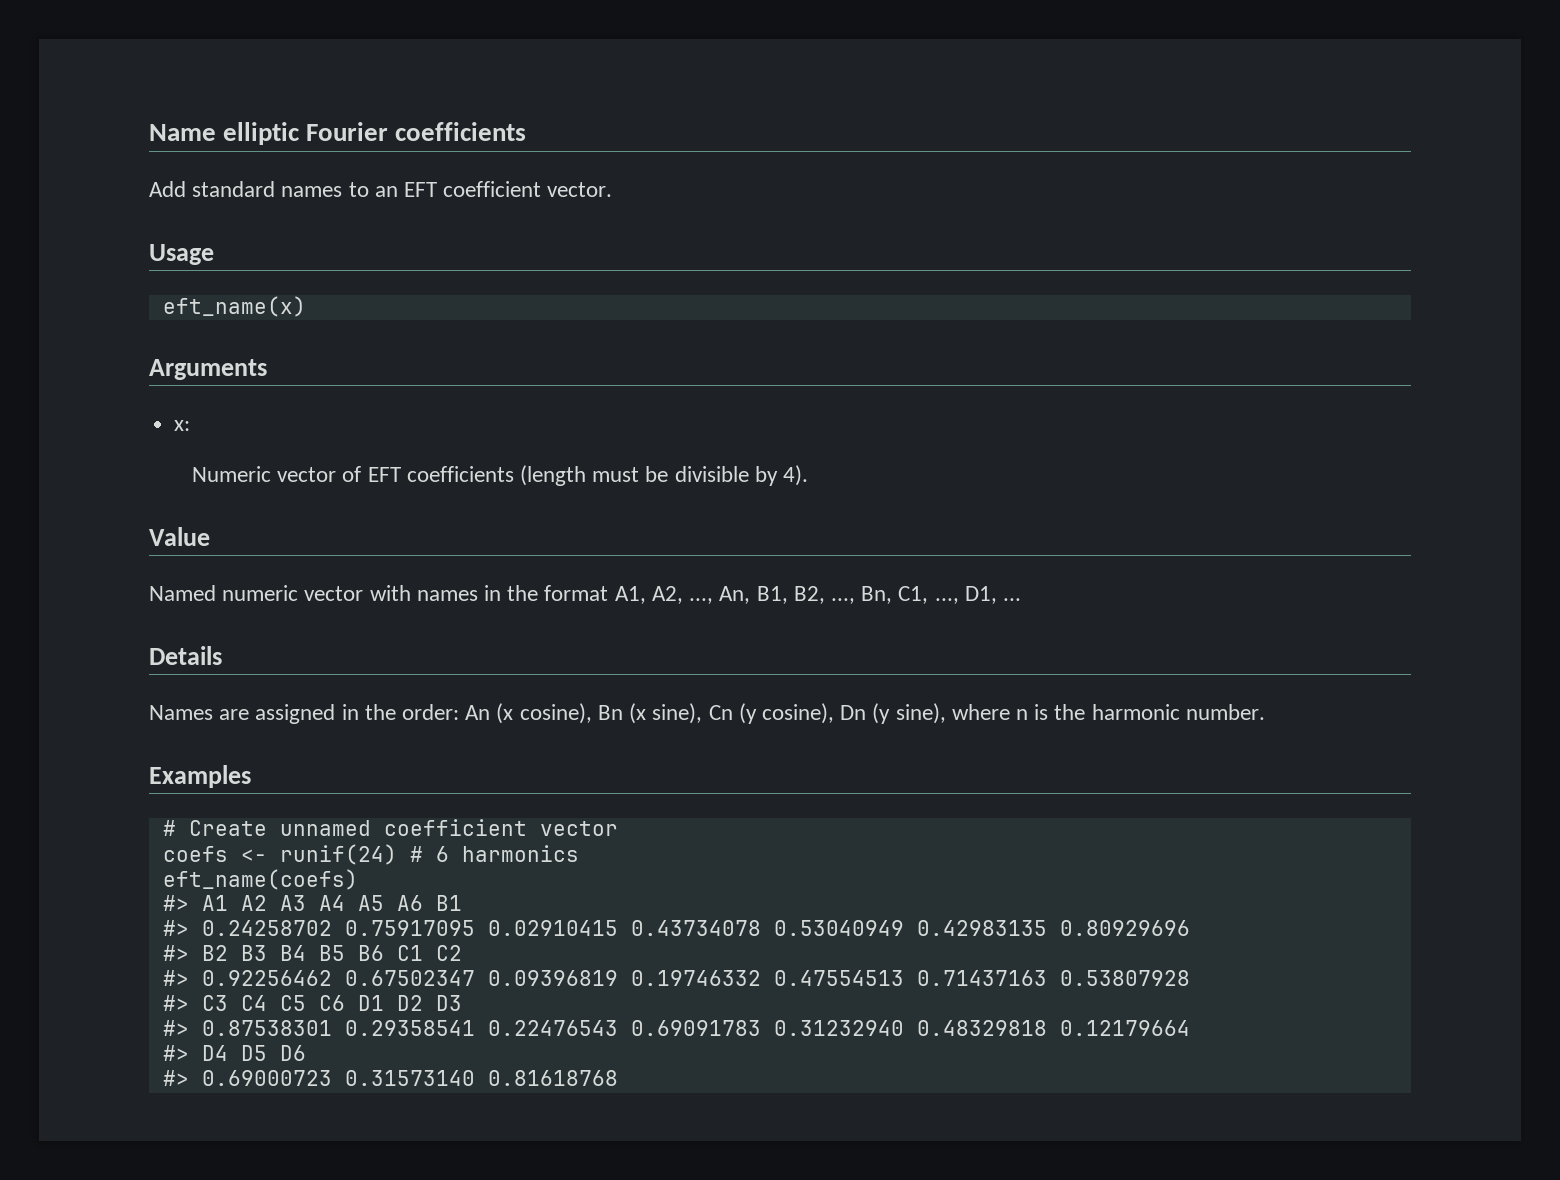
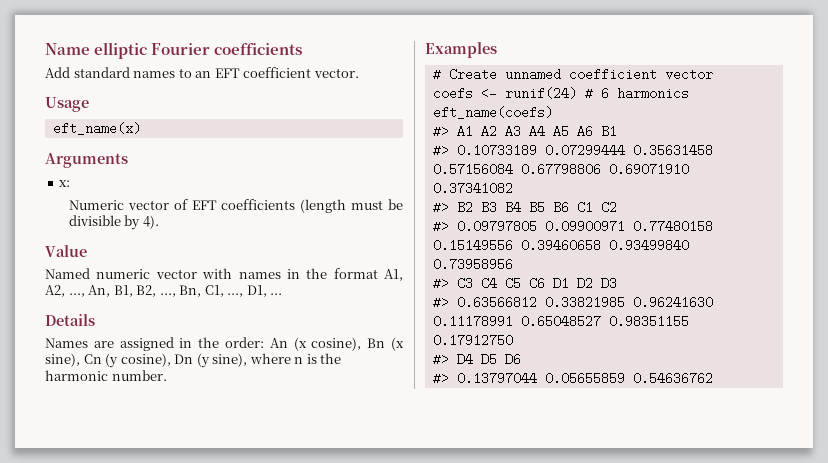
- #> 0.24258702 0.75917095 0.02910415 0.43734078 0.53040949 0.42983135 0.80929696
+ #> 0.10733189 0.07299444 0.35631458 0.57156084 0.67798806 0.69071910 0.37341082
- #> 0.92256462 0.67502347 0.09396819 0.19746332 0.47554513 0.71437163 0.53807928
+ #> 0.09797805 0.09900971 0.77480158 0.15149556 0.39460658 0.93499840 0.73958956
- #> 0.87538301 0.29358541 0.22476543 0.69091783 0.31232940 0.48329818 0.12179664
+ #> 0.63566812 0.33821985 0.96241630 0.11178991 0.65048527 0.98351155 0.17912750
- #> 0.69000723 0.31573140 0.81618768
+ #> 0.13797044 0.05655859 0.54636762

